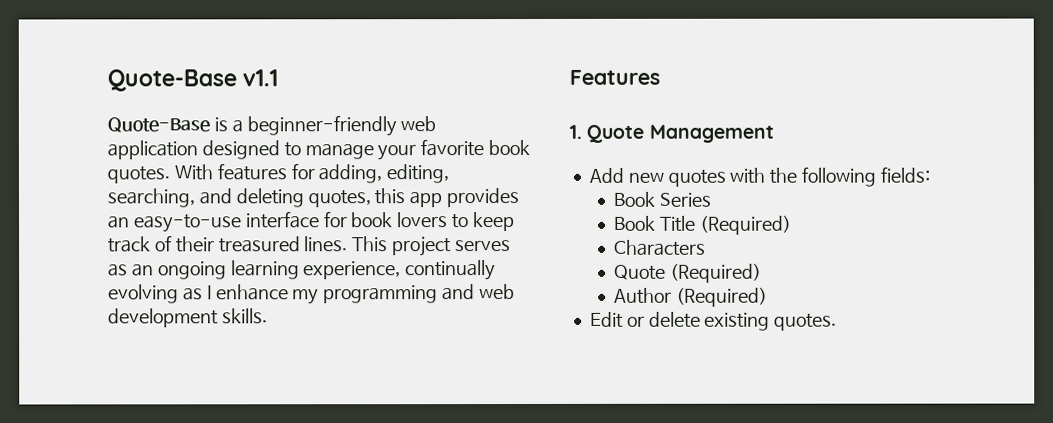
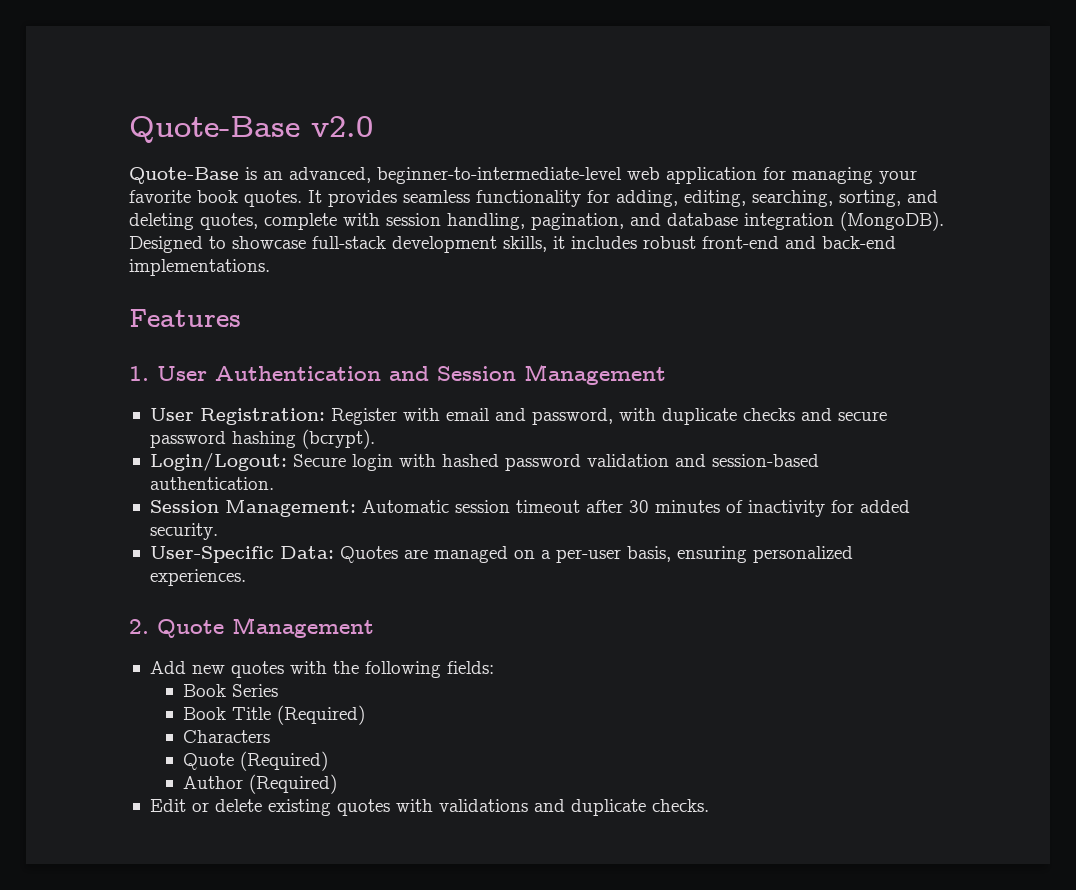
- Quote-Base v1.1
+ Quote-Base v2.0
- Quote-Base is a beginner-friendly web application designed to manage your favorite book quotes. With features for adding, editing, searching, and deleting quotes, this app provides an easy-to-use interface for book lovers to keep track of their treasured lines. This project serves as an ongoing learning experience, continually evolving as I enhance my programming and web development skills.
+ Quote-Base is an advanced, beginner-to-intermediate-level web application for managing your favorite book quotes. It provides seamless functionality for adding, editing, searching, sorting, and deleting quotes, complete with session handling, pagination, and database integration (MongoDB). Designed to showcase full-stack development skills, it includes robust front-end and back-end implementations.
  Features
- 1. Quote Management
+ 1. User Authentication and Session Management
+ User Registration: Register with email and password, with duplicate checks and secure password hashing (bcrypt).
+ Login/Logout: Secure login with hashed password validation and session-based authentication.
+ Session Management: Automatic session timeout after 30 minutes of inactivity for added security.
+ User-Specific Data: Quotes are managed on a per-user basis, ensuring personalized experiences.
+ 2. Quote Management
- Edit or delete existing quotes.
+ Edit or delete existing quotes with validations and duplicate checks.

